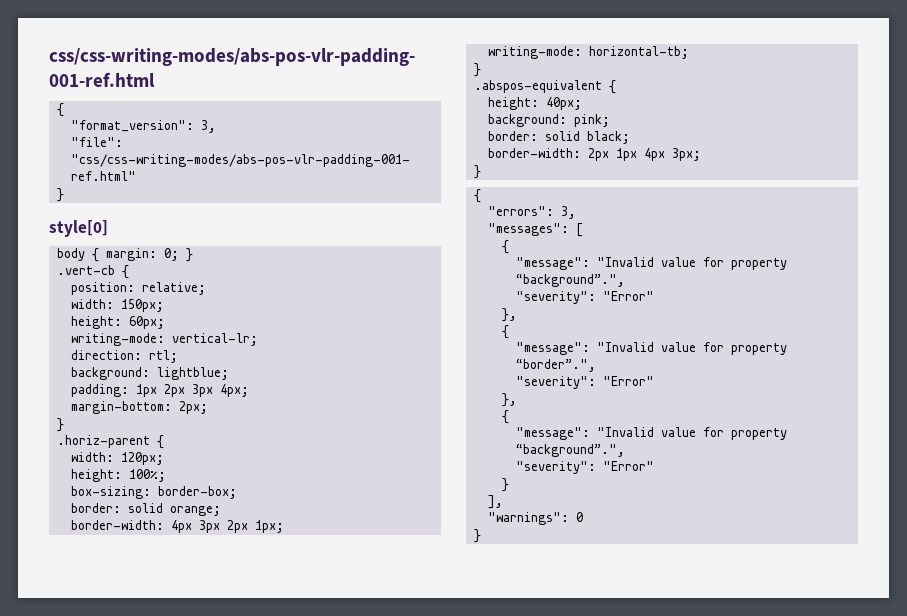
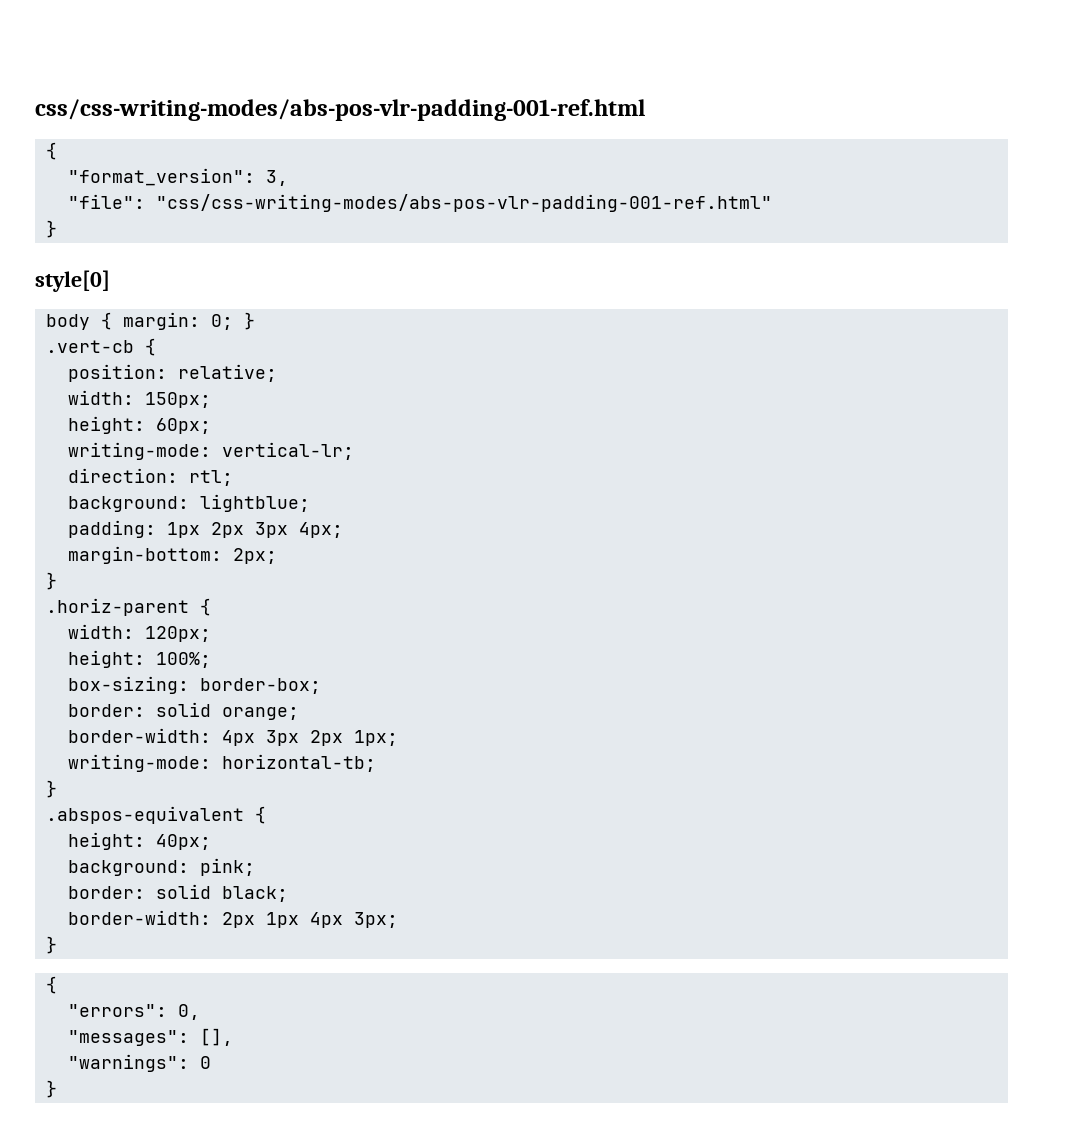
- "errors": 3,
+ "errors": 0,
- "messages": [
- {
- "message": "Invalid value for property “background”.",
- "severity": "Error"
- },
- {
- "message": "Invalid value for property “border”.",
- "severity": "Error"
- },
- {
- "message": "Invalid value for property “background”.",
- "severity": "Error"
- }
- ],
+ "messages": [],

